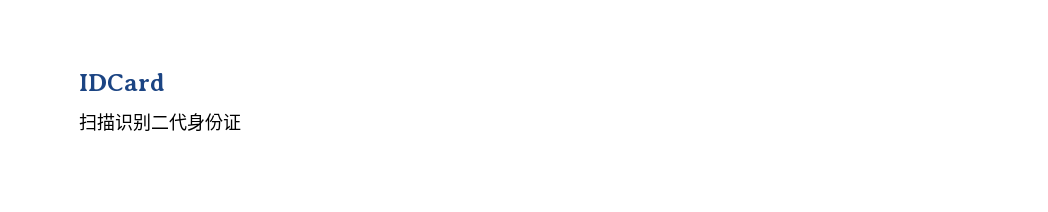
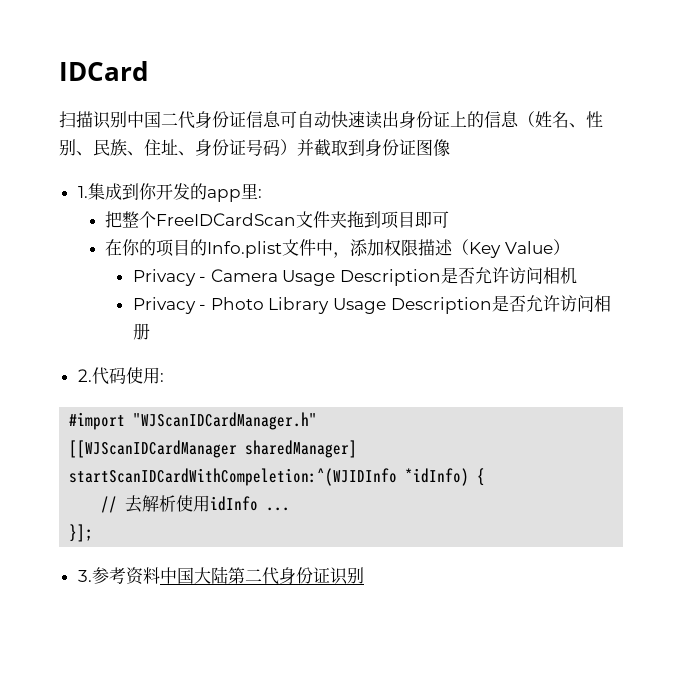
- 扫描识别二代身份证
+ 扫描识别中国二代身份证信息可自动快速读出身份证上的信息（姓名、性别、民族、住址、身份证号码）并截取到身份证图像
+ 1.集成到你开发的app里:
+ 把整个FreeIDCardScan文件夹拖到项目即可
+ 在你的项目的Info.plist文件中，添加权限描述（Key Value）
+ Privacy - Camera Usage Description是否允许访问相机
+ Privacy - Photo Library Usage Description是否允许访问相册
+ 2.代码使用:
+ #import "WJScanIDCardManager.h"
+ [[WJScanIDCardManager sharedManager] startScanIDCardWithCompeletion:^(WJIDInfo *idInfo) {
+ // 去解析使用idInfo ...
+ }];
+ 3.参考资料中国大陆第二代身份证识别

